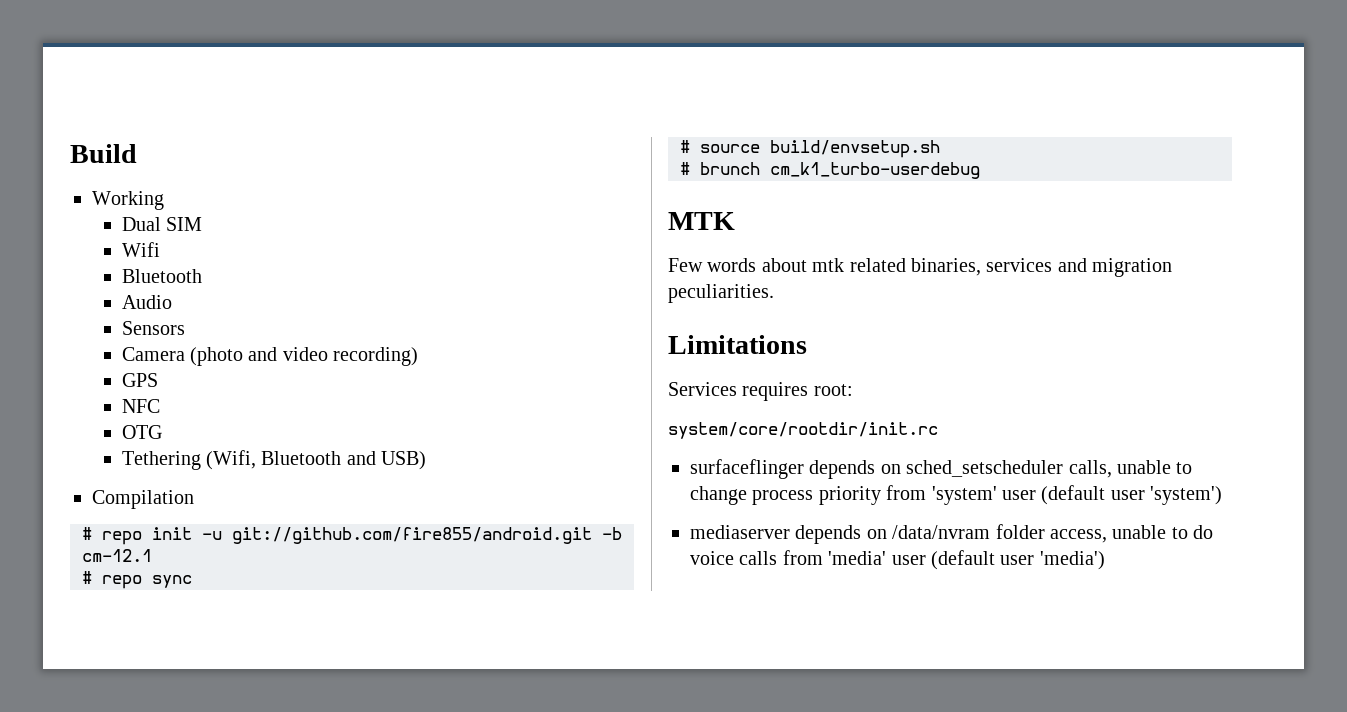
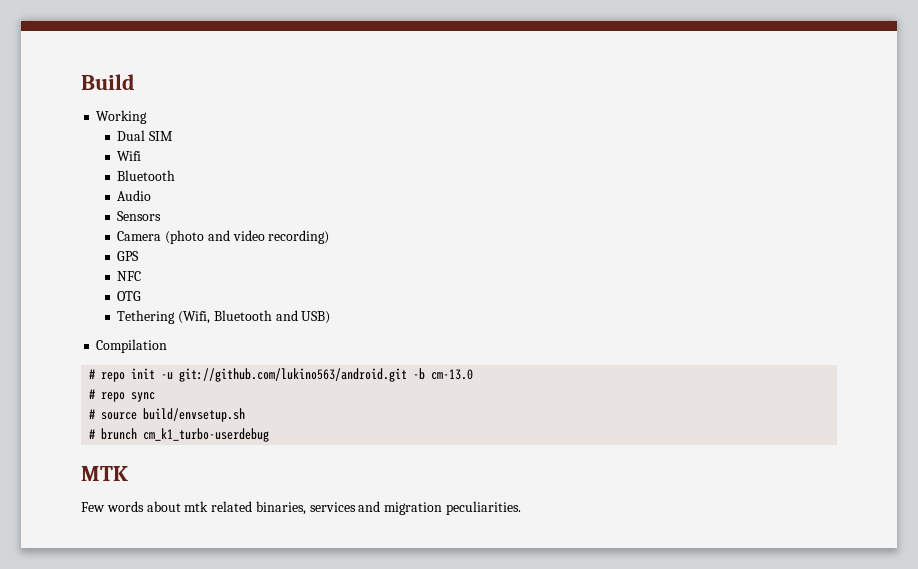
- # repo init -u git://github.com/fire855/android.git -b cm-12.1
+ # repo init -u git://github.com/lukino563/android.git -b cm-13.0
- Limitations
- Services requires root:
- system/core/rootdir/init.rc
- surfaceflinger depends on sched_setscheduler calls, unable to change process priority from 'system' user (default user 'system')
- mediaserver depends on /data/nvram folder access, unable to do voice calls from 'media' user (default user 'media')

